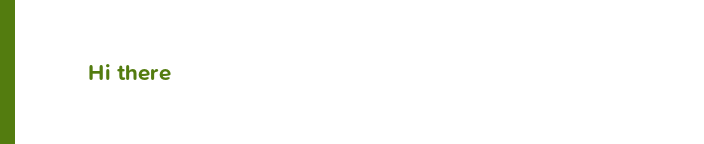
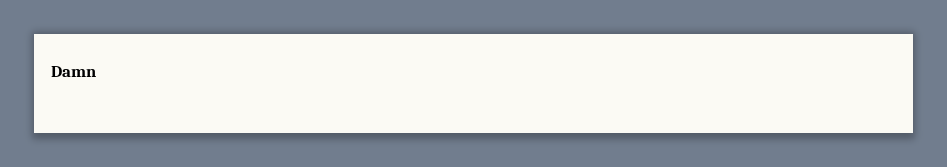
- Hi there
+ Damn

